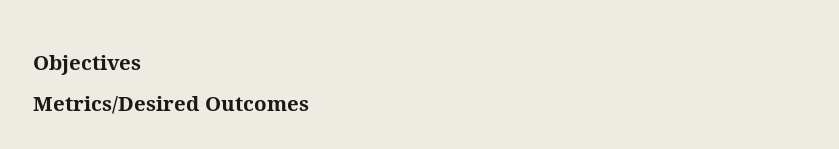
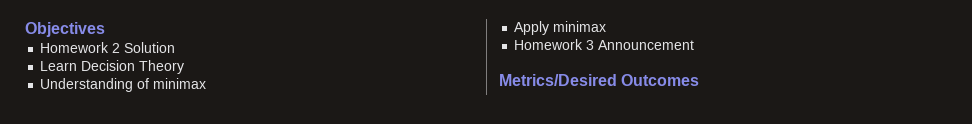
+ Homework 2 Solution
+ Learn Decision Theory
+ Understanding of minimax
+ Apply minimax
+ Homework 3 Announcement

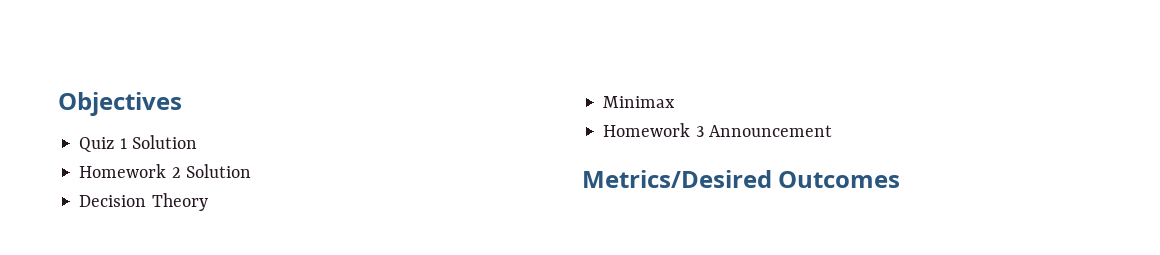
+ Quiz 1 Solution
- Learn Decision Theory
+ Decision Theory
- Understanding of minimax
- Apply minimax
+ Minimax

